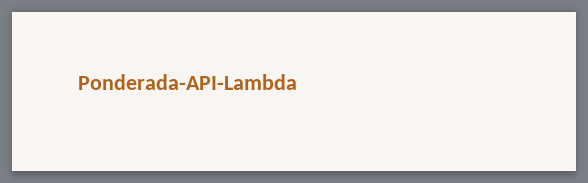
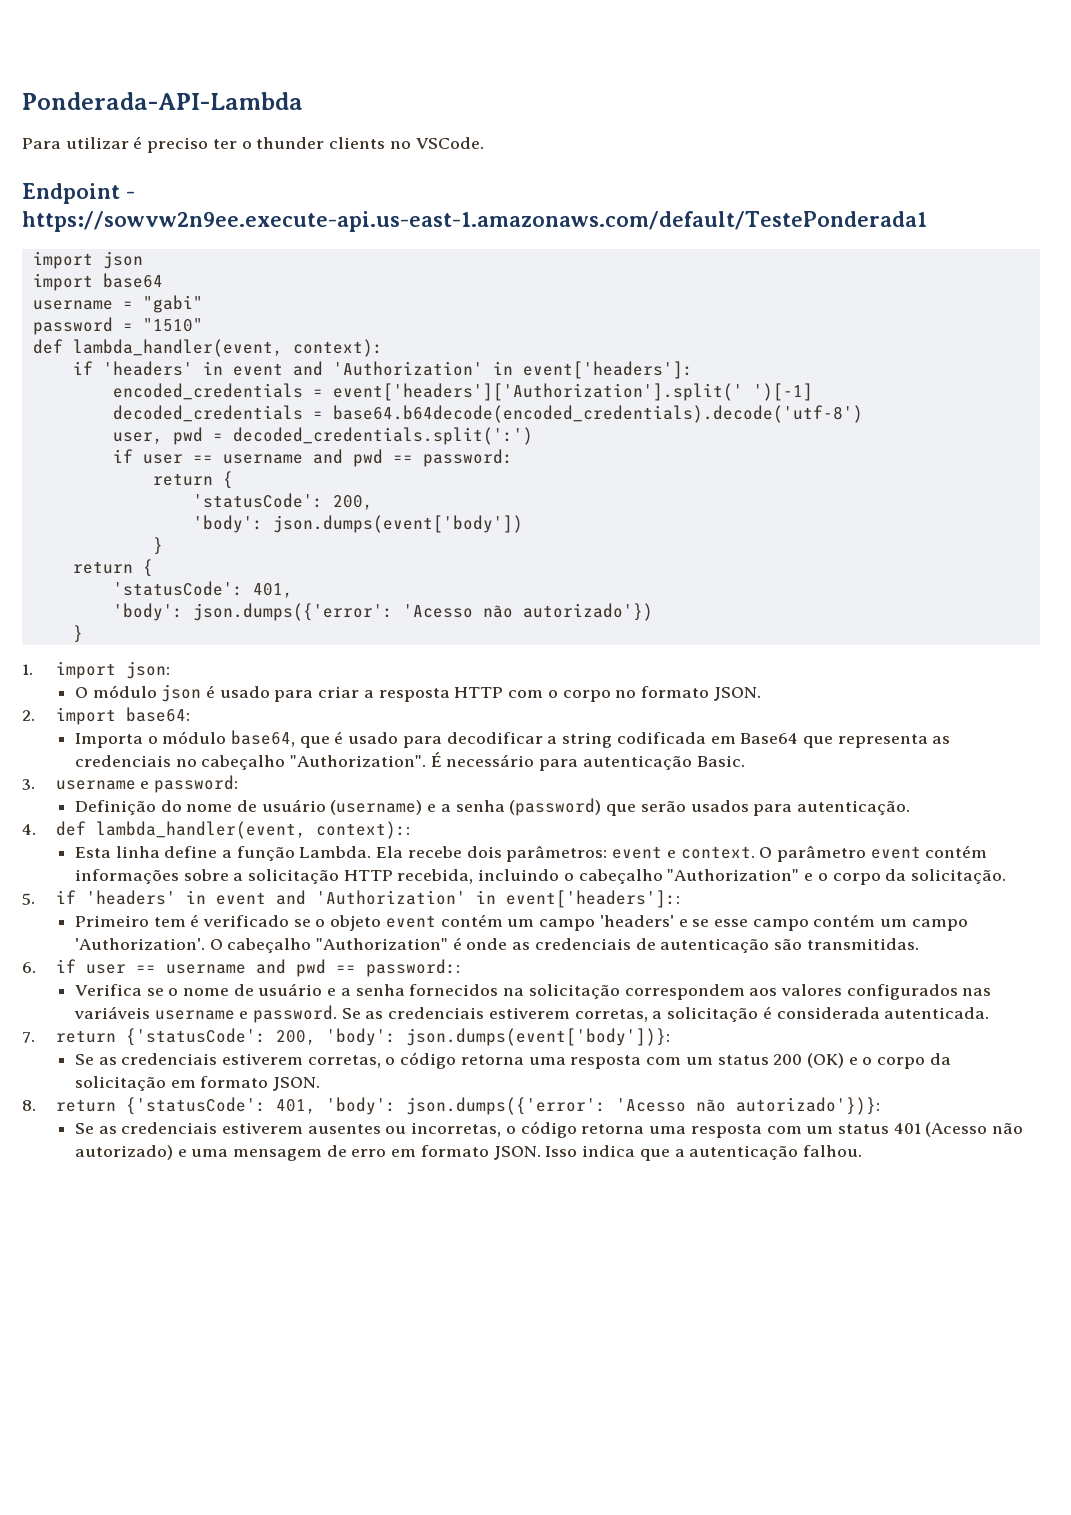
+ Para utilizar é preciso ter o thunder clients no VSCode.
+ Endpoint - https://sowvw2n9ee.execute-api.us-east-1.amazonaws.com/default/TestePonderada1
+ import json
+ import base64
+ username = "gabi"
+ password = "1510"
+ def lambda_handler(event, context):
+ if 'headers' in event and 'Authorization' in event['headers']:
+ encoded_credentials = event['headers']['Authorization'].split(' ')[-1]
+ decoded_credentials = base64.b64decode(encoded_credentials).decode('utf-8')
+ user, pwd = decoded_credentials.split(':')
+ if user == username and pwd == password:
+ return {
+ 'statusCode': 200,
+ 'body': json.dumps(event['body'])
+ }
+ return {
+ 'statusCode': 401,
+ 'body': json.dumps({'error': 'Acesso não autorizado'})
+ }
+ 1. import json:
+ O módulo json é usado para criar a resposta HTTP com o corpo no formato JSON.
+ 2. import base64:
+ Importa o módulo base64, que é usado para decodificar a string codificada em Base64 que representa as credenciais no cabeçalho "Authorization". É necessário para autenticação Basic.
+ 3. username e password:
+ Definição do nome de usuário (username) e a senha (password) que serão usados para autenticação.
+ 4. def lambda_handler(event, context)::
+ Esta linha define a função Lambda. Ela recebe dois parâmetros: event e context. O parâmetro event contém informações sobre a solicitação HTTP recebida, incluindo o cabeçalho "Authorization" e o corpo da solicitação.
+ 5. if 'headers' in event and 'Authorization' in event['headers']::
+ Primeiro tem é verificado se o objeto event contém um campo 'headers' e se esse campo contém um campo 'Authorization'. O cabeçalho "Authorization" é onde as credenciais de autenticação são transmitidas.
+ 6. if user == username and pwd == password::
+ Verifica se o nome de usuário e a senha fornecidos na solicitação correspondem aos valores configurados nas variáveis username e password. Se as credenciais estiverem corretas, a solicitação é considerada autenticada.
+ 7. return {'statusCode': 200, 'body': json.dumps(event['body'])}:
+ Se as credenciais estiverem corretas, o código retorna uma resposta com um status 200 (OK) e o corpo da solicitação em formato JSON.
+ 8. return {'statusCode': 401, 'body': json.dumps({'error': 'Acesso não autorizado'})}:
+ Se as credenciais estiverem ausentes ou incorretas, o código retorna uma resposta com um status 401 (Acesso não autorizado) e uma mensagem de erro em formato JSON. Isso indica que a autenticação falhou.

